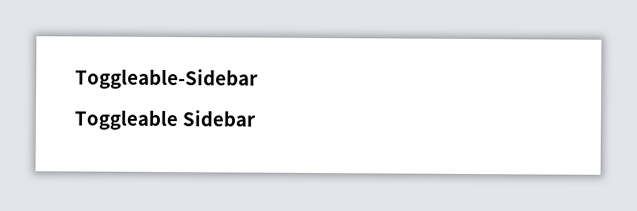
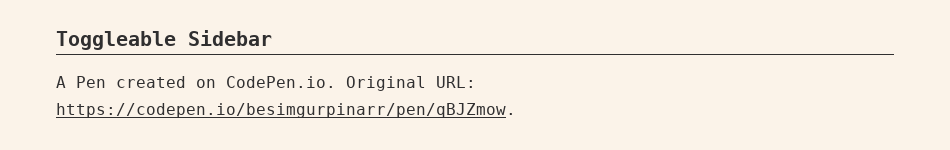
- Toggleable-Sidebar
+ A Pen created on CodePen.io. Original URL: https://codepen.io/besimgurpinarr/pen/qBJZmow.

